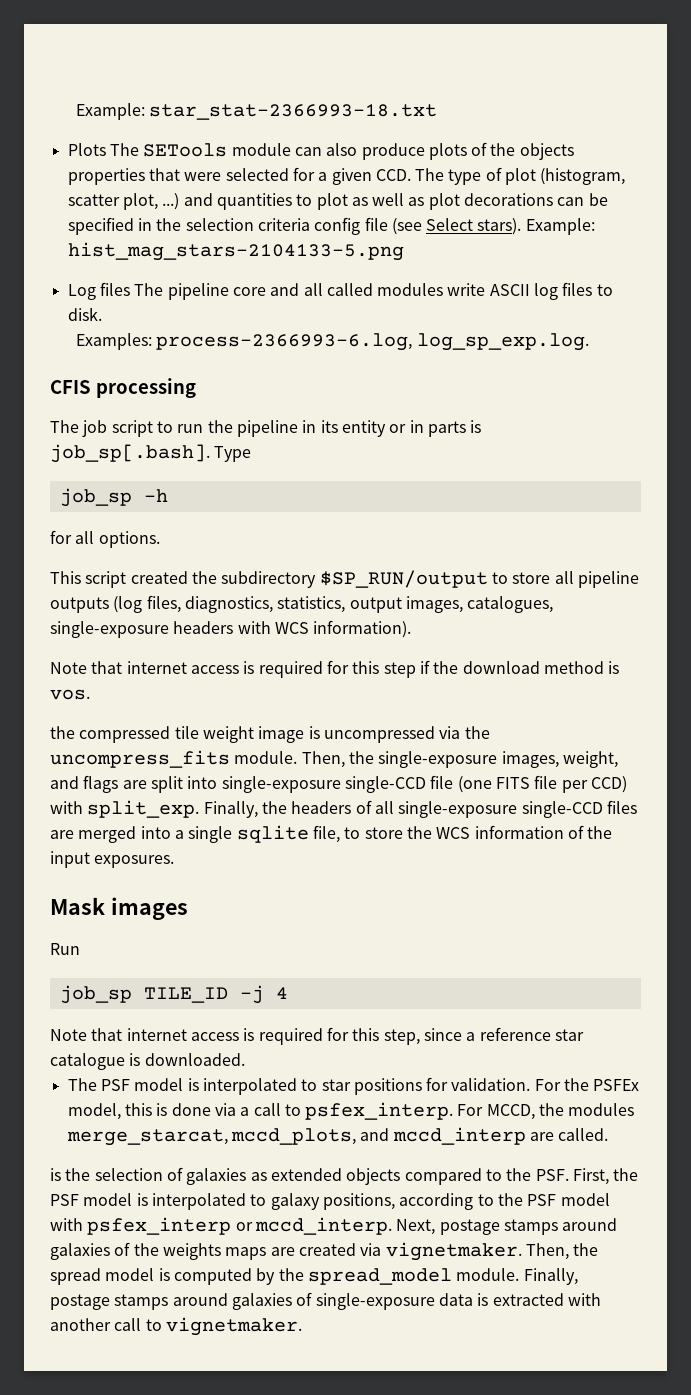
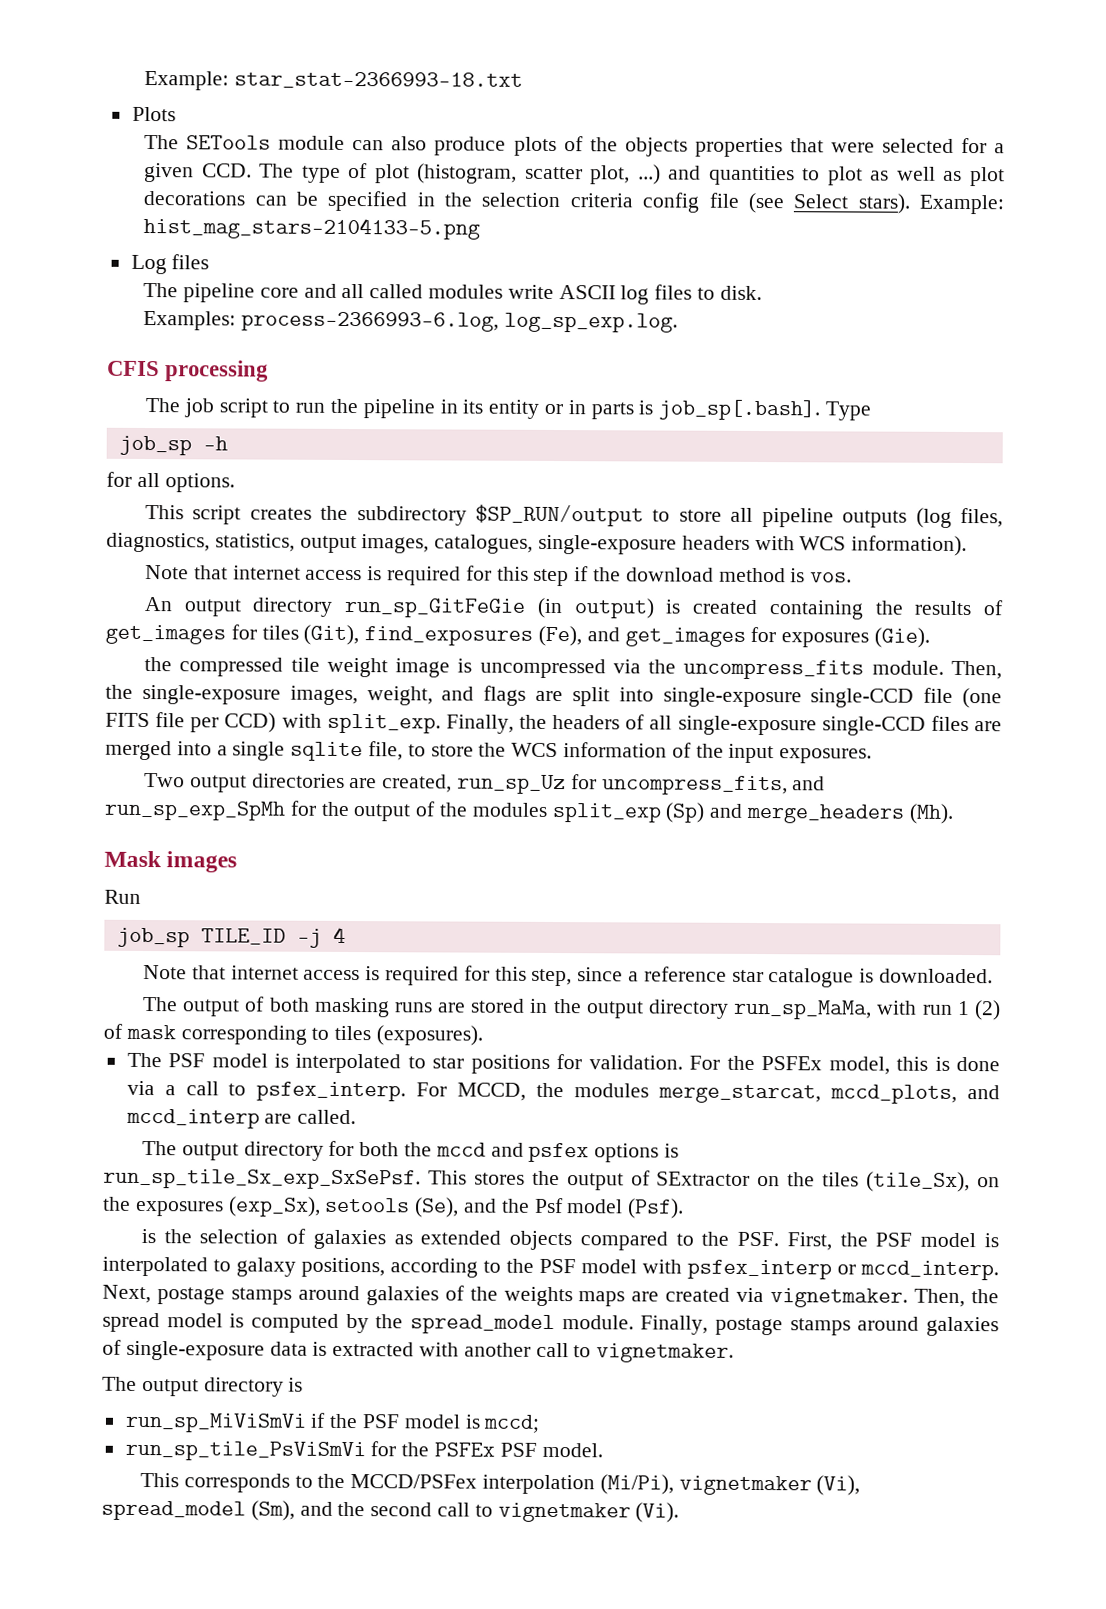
- Plots The SETools module can also produce plots of the objects properties that were selected for a given CCD. The type of plot (histogram, scatter plot, ...) and quantities to plot as well as plot decorations can be specified in the selection criteria config file (see Select stars).
+ Plots
+ The SETools module can also produce plots of the objects properties that were selected for a given CCD. The type of plot (histogram, scatter plot, ...) and quantities to plot as well as plot decorations can be specified in the selection criteria config file (see Select stars).
- Log files The pipeline core and all called modules write ASCII log files to disk.
+ Log files
+ The pipeline core and all called modules write ASCII log files to disk.
- This script created the subdirectory $SP_RUN/output to store all pipeline outputs (log files, diagnostics, statistics, output images, catalogues, single-exposure headers with WCS information).
+ This script creates the subdirectory $SP_RUN/output to store all pipeline outputs (log files, diagnostics, statistics, output images, catalogues, single-exposure headers with WCS information).
+ An output directory run_sp_GitFeGie (in output) is created containing the results of get_images for tiles (Git), find_exposures (Fe), and get_images for exposures (Gie).
+ Two output directories are created, run_sp_Uz for uncompress_fits, and run_sp_exp_SpMh for the output of the modules split_exp (Sp) and merge_headers (Mh).
+ The output of both masking runs are stored in the output directory run_sp_MaMa, with run 1 (2) of mask corresponding to tiles (exposures).
+ The output directory for both the mccd and psfex options is run_sp_tile_Sx_exp_SxSePsf. This stores the output of SExtractor on the tiles (tile_Sx), on the exposures (exp_Sx), setools (Se), and the Psf model (Psf).
+ The output directory is
+ run_sp_MiViSmVi if the PSF model is mccd;
+ run_sp_tile_PsViSmVi for the PSFEx PSF model.
+ This corresponds to the MCCD/PSFex interpolation (Mi/Pi), vignetmaker (Vi), spread_model (Sm), and the second call to vignetmaker (Vi).

